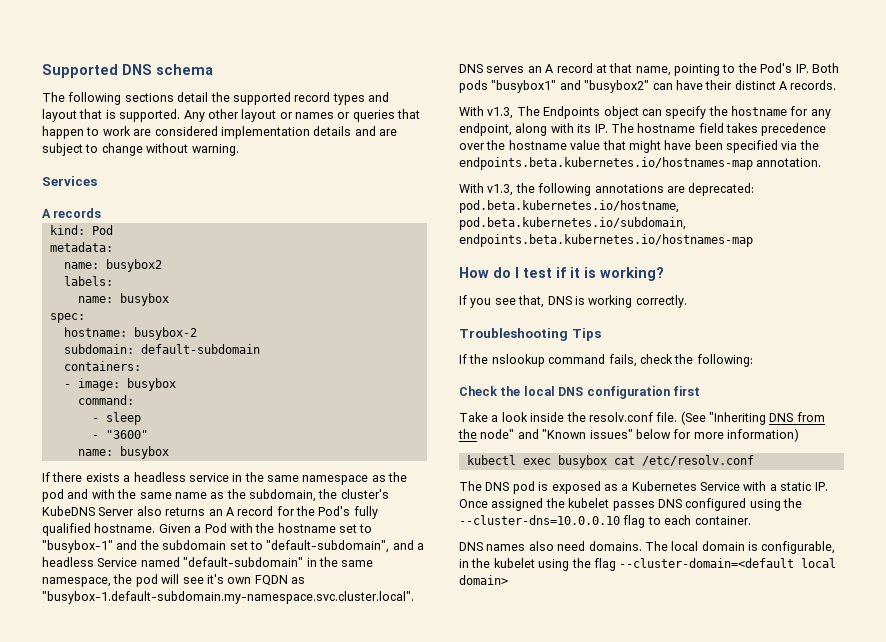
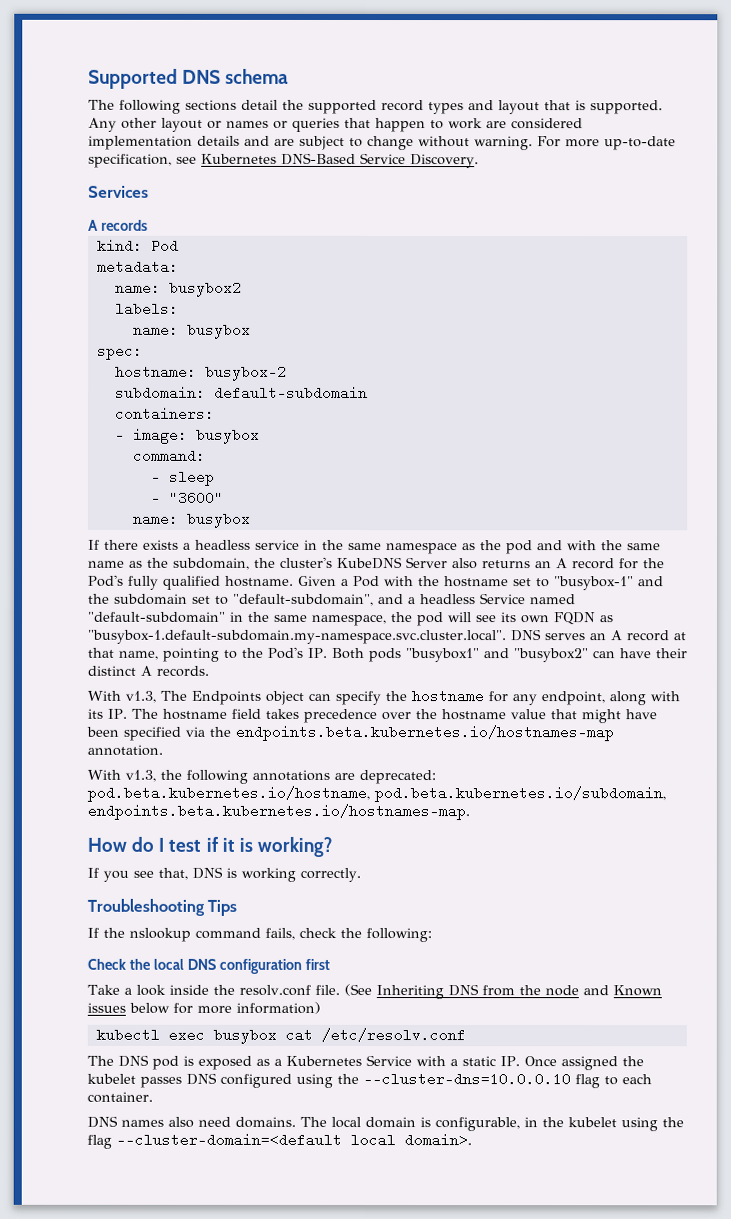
+ For more up-to-date specification, see Kubernetes DNS-Based Service Discovery.
- Given a Pod with the hostname set to "busybox-1" and the subdomain set to "default-subdomain", and a headless Service named "default-subdomain" in the same namespace, the pod will see it's own FQDN as "busybox-1.default-subdomain.my-namespace.svc.cluster.local". DNS serves an A record at that name, pointing to the Pod's IP. Both pods "busybox1" and "busybox2" can have their distinct A records.
+ Given a Pod with the hostname set to "busybox-1" and the subdomain set to "default-subdomain", and a headless Service named "default-subdomain" in the same namespace, the pod will see its own FQDN as "busybox-1.default-subdomain.my-namespace.svc.cluster.local". DNS serves an A record at that name, pointing to the Pod's IP. Both pods "busybox1" and "busybox2" can have their distinct A records.
- With v1.3, the following annotations are deprecated: pod.beta.kubernetes.io/hostname, pod.beta.kubernetes.io/subdomain, endpoints.beta.kubernetes.io/hostnames-map
+ With v1.3, the following annotations are deprecated: pod.beta.kubernetes.io/hostname, pod.beta.kubernetes.io/subdomain, endpoints.beta.kubernetes.io/hostnames-map.
- (See "Inheriting DNS from the node" and "Known issues" below for more information)
+ (See Inheriting DNS from the node and Known issues below for more information)
- The local domain is configurable, in the kubelet using the flag --cluster-domain=<default local domain>
+ The local domain is configurable, in the kubelet using the flag --cluster-domain=<default local domain>.

